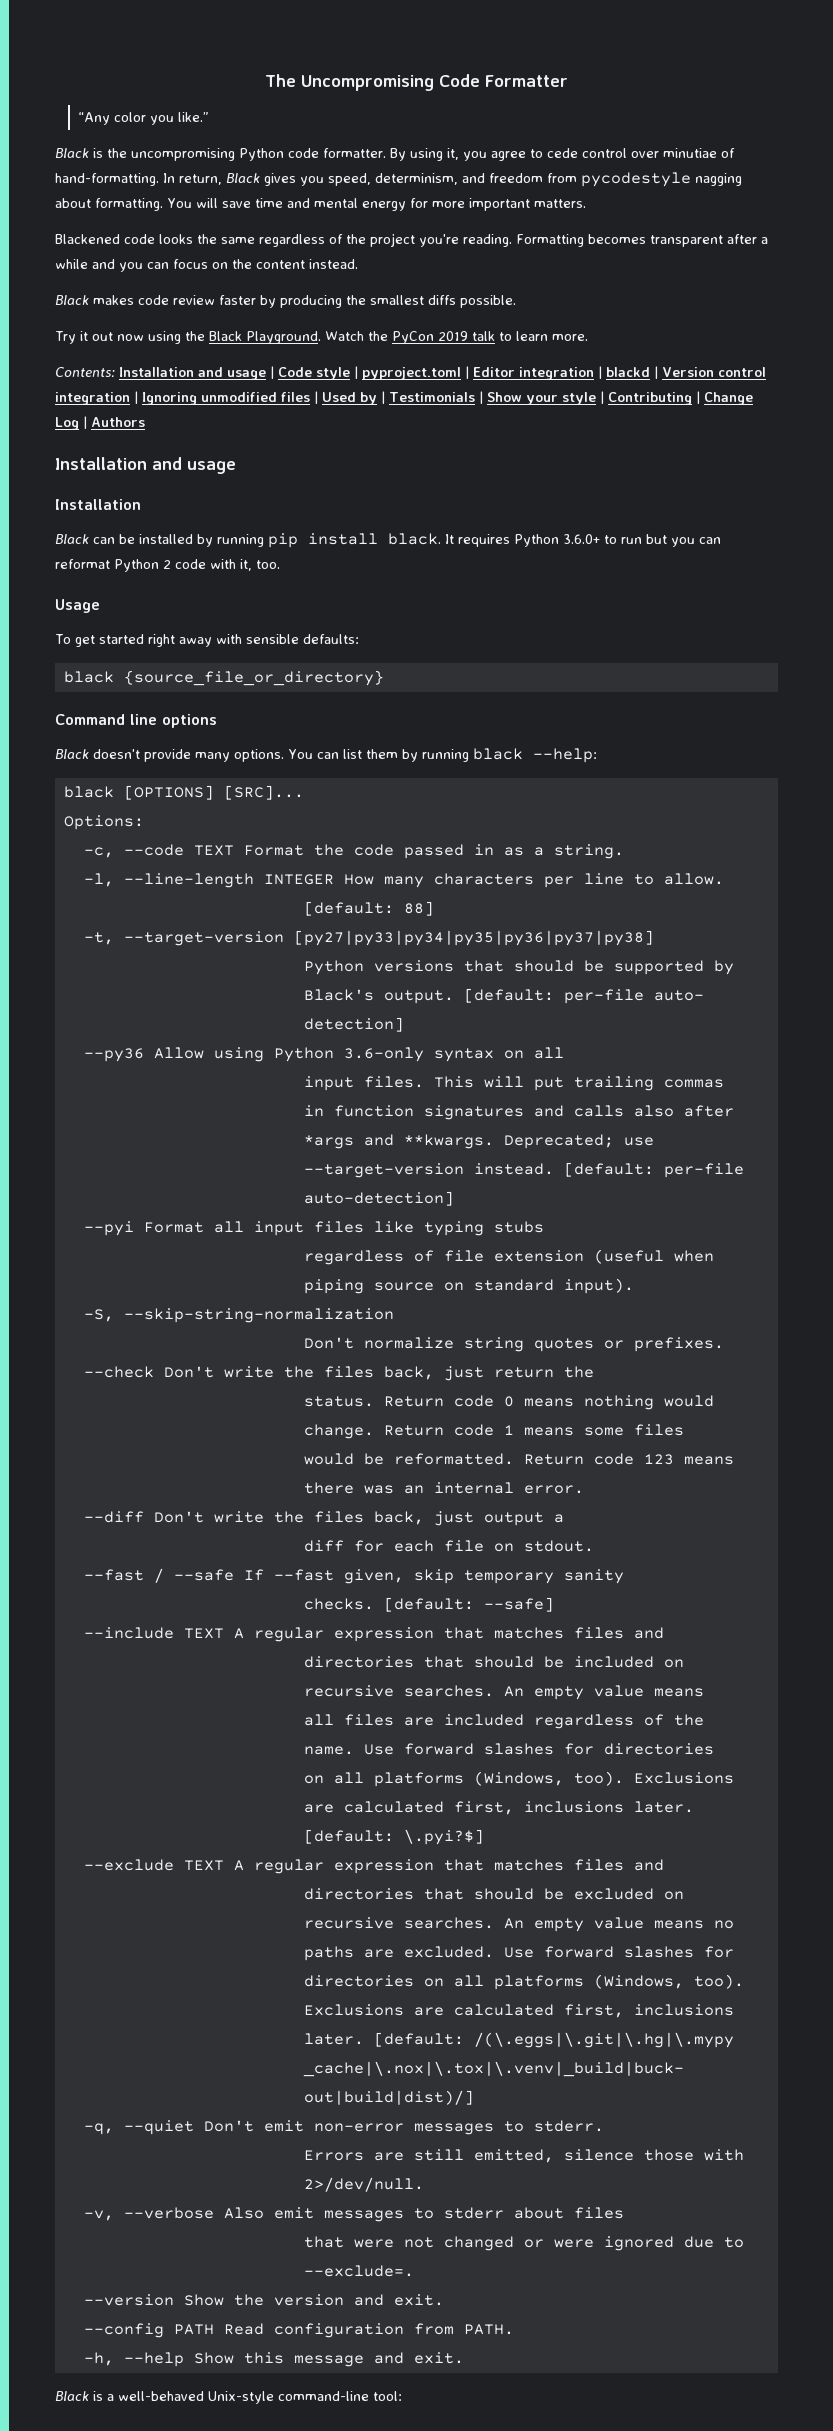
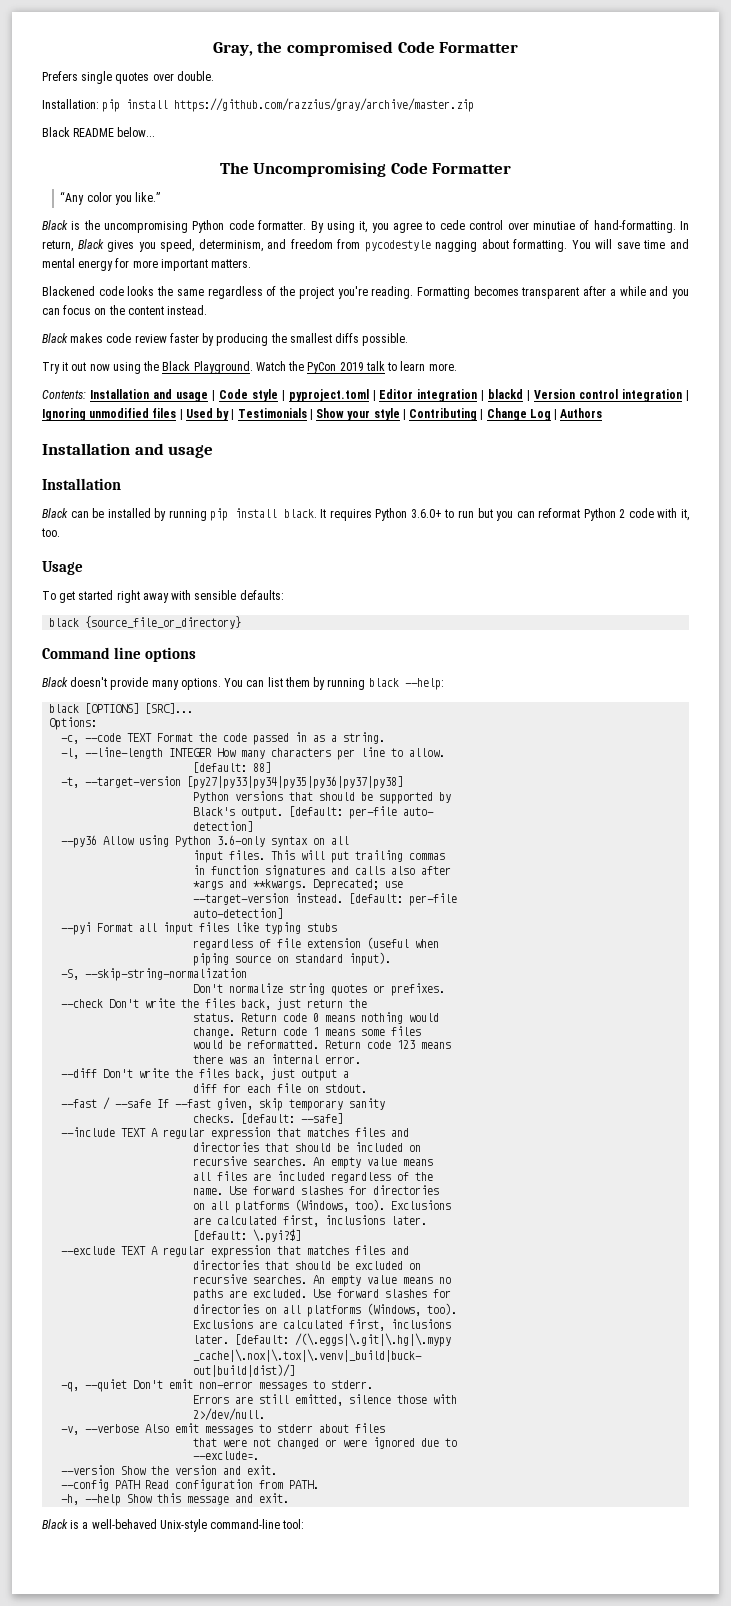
+ Gray, the compromised Code Formatter
+ Prefers single quotes over double.
+ Installation: pip install https://github.com/razzius/gray/archive/master.zip
+ Black README below...

